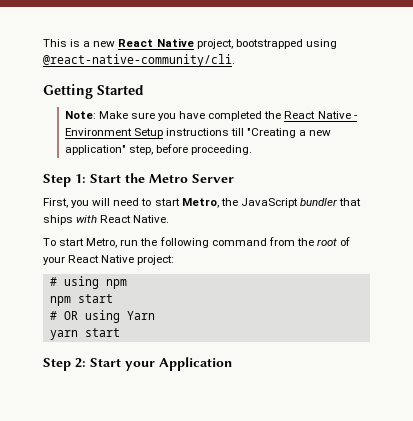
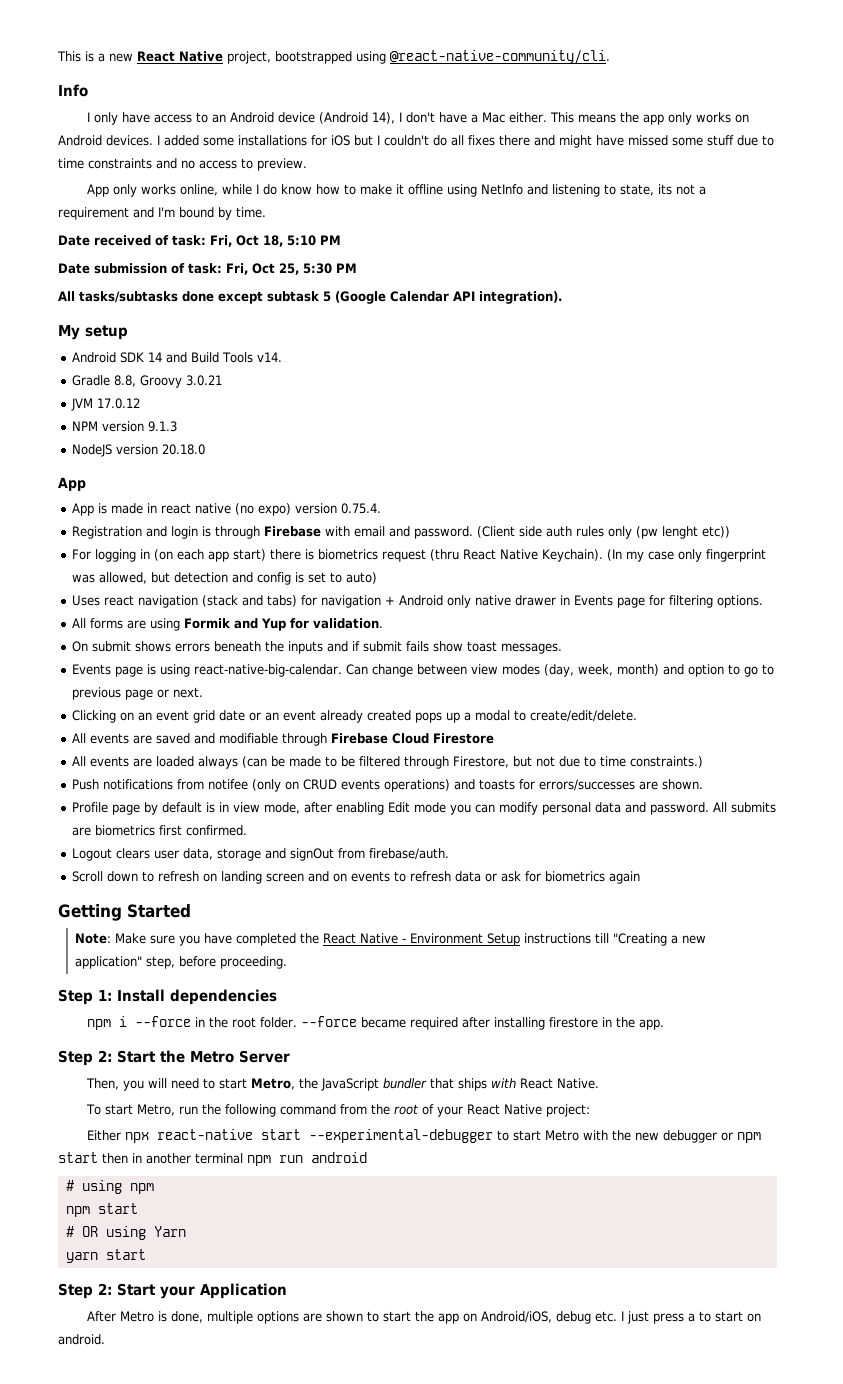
+ Info
+ I only have access to an Android device (Android 14), I don't have a Mac either. This means the app only works on Android devices. I added some installations for iOS but I couldn't do all fixes there and might have missed some stuff due to time constraints and no access to preview.
+ App only works online, while I do know how to make it offline using NetInfo and listening to state, its not a requirement and I'm bound by time.
+ Date received of task: Fri, Oct 18, 5:10 PM
+ Date submission of task: Fri, Oct 25, 5:30 PM
+ All tasks/subtasks done except subtask 5 (Google Calendar API integration).
+ My setup
+ Android SDK 14 and Build Tools v14.
+ Gradle 8.8, Groovy 3.0.21
+ JVM 17.0.12
+ NPM version 9.1.3
+ NodeJS version 20.18.0
+ App
+ App is made in react native (no expo) version 0.75.4.
+ Registration and login is through Firebase with email and password. (Client side auth rules only (pw lenght etc))
+ For logging in (on each app start) there is biometrics request (thru React Native Keychain). (In my case only fingerprint was allowed, but detection and config is set to auto)
+ Uses react navigation (stack and tabs) for navigation + Android only native drawer in Events page for filtering options.
+ All forms are using Formik and Yup for validation.
+ On submit shows errors beneath the inputs and if submit fails show toast messages.
+ Events page is using react-native-big-calendar. Can change between view modes (day, week, month) and option to go to previous page or next.
+ Clicking on an event grid date or an event already created pops up a modal to create/edit/delete.
+ All events are saved and modifiable through Firebase Cloud Firestore
+ All events are loaded always (can be made to be filtered through Firestore, but not due to time constraints.)
+ Push notifications from notifee (only on CRUD events operations) and toasts for errors/successes are shown.
+ Profile page by default is in view mode, after enabling Edit mode you can modify personal data and password. All submits are biometrics first confirmed.
+ Logout clears user data, storage and signOut from firebase/auth.
+ Scroll down to refresh on landing screen and on events to refresh data or ask for biometrics again
- Step 1: Start the Metro Server
+ Step 1: Install dependencies
+ npm i --force in the root folder. --force became required after installing firestore in the app.
+ Step 2: Start the Metro Server
- First, you will need to start Metro, the JavaScript bundler that ships with React Native.
+ Then, you will need to start Metro, the JavaScript bundler that ships with React Native.
+ Either npx react-native start --experimental-debugger to start Metro with the new debugger or npm start then in another terminal npm run android
+ After Metro is done, multiple options are shown to start the app on Android/iOS, debug etc. I just press a to start on android.

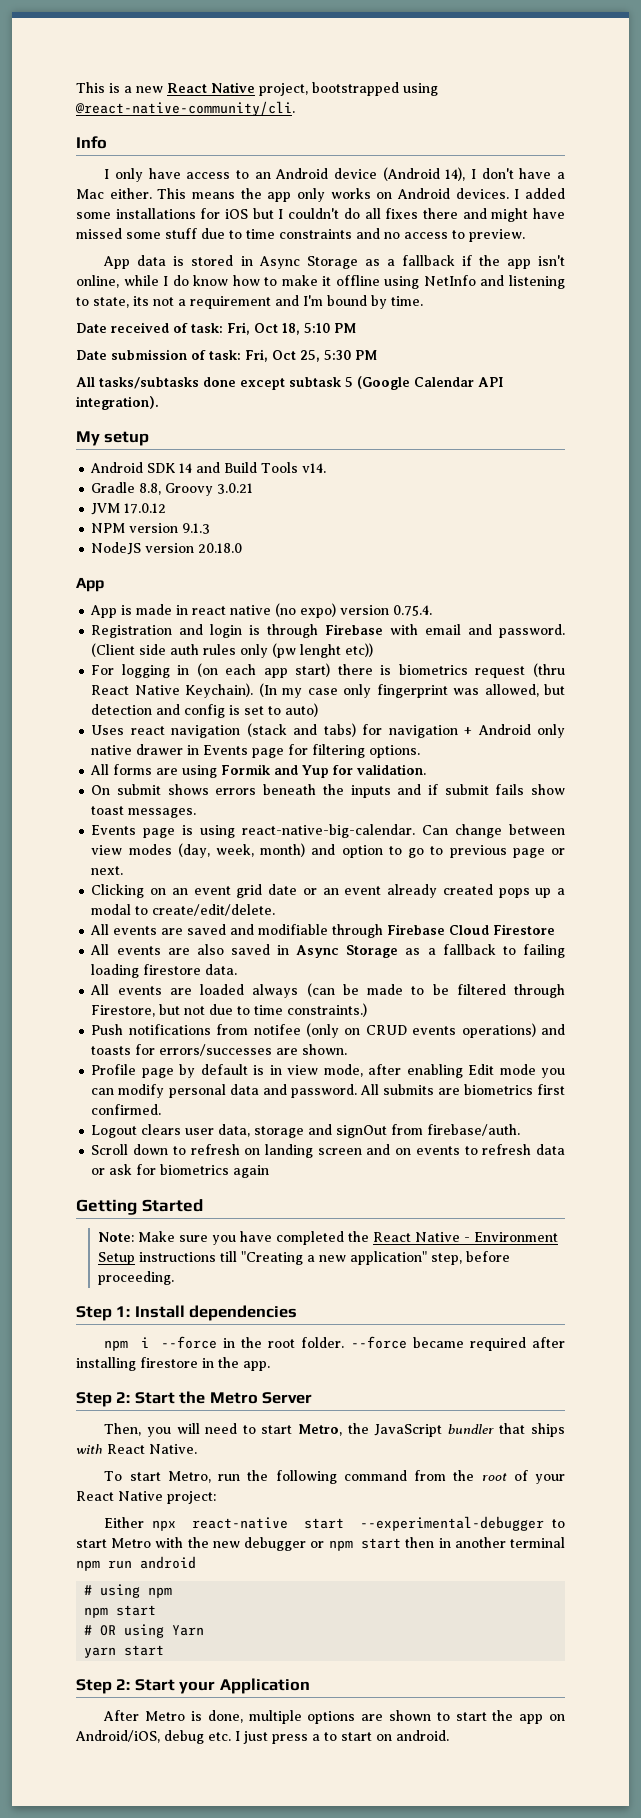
- App only works online, while I do know how to make it offline using NetInfo and listening to state, its not a requirement and I'm bound by time.
+ App data is stored in Async Storage as a fallback if the app isn't online, while I do know how to make it offline using NetInfo and listening to state, its not a requirement and I'm bound by time.
+ All events are also saved in Async Storage as a fallback to failing loading firestore data.

